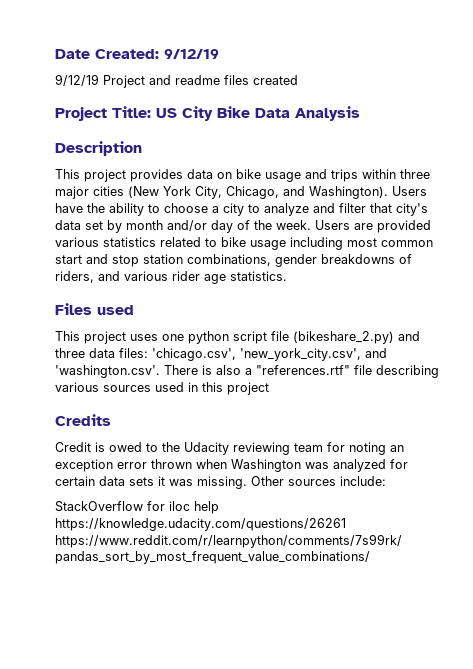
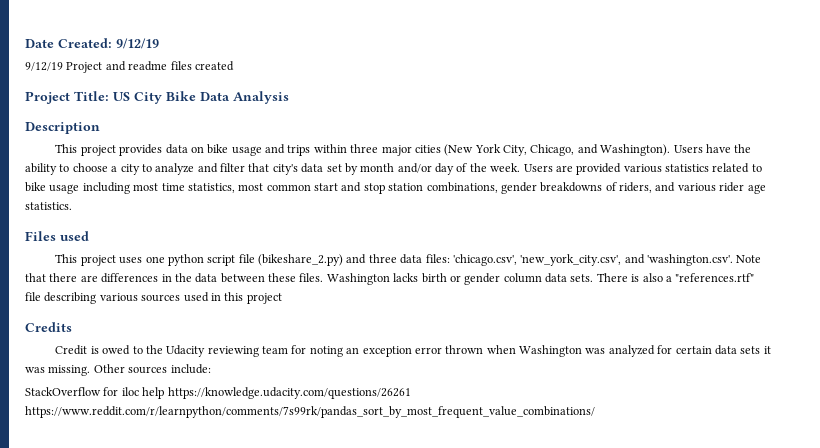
- Users are provided various statistics related to bike usage including most common start and stop station combinations, gender breakdowns of riders, and various rider age statistics.
+ Users are provided various statistics related to bike usage including most time statistics, most common start and stop station combinations, gender breakdowns of riders, and various rider age statistics.
- This project uses one python script file (bikeshare_2.py) and three data files: 'chicago.csv', 'new_york_city.csv', and 'washington.csv'. There is also a "references.rtf" file describing various sources used in this project
+ This project uses one python script file (bikeshare_2.py) and three data files: 'chicago.csv', 'new_york_city.csv', and 'washington.csv'. Note that there are differences in the data between these files. Washington lacks birth or gender column data sets. There is also a "references.rtf" file describing various sources used in this project

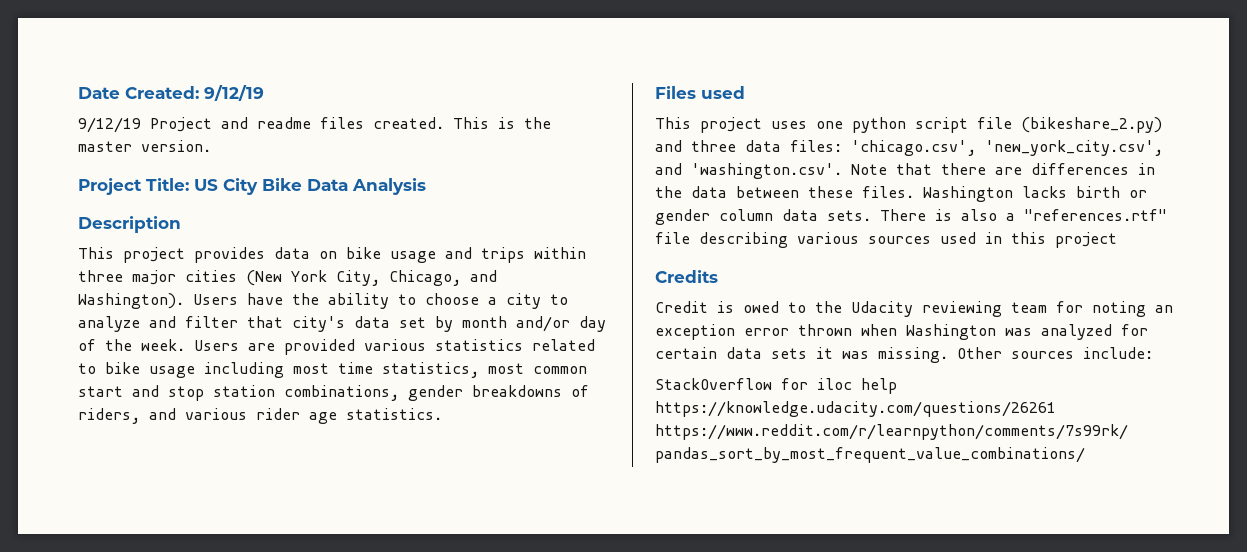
- 9/12/19 Project and readme files created
+ 9/12/19 Project and readme files created. This is the master version.

